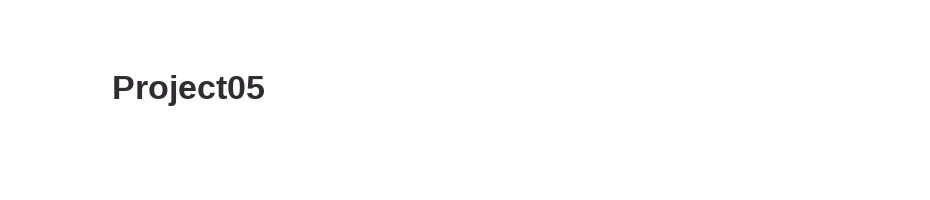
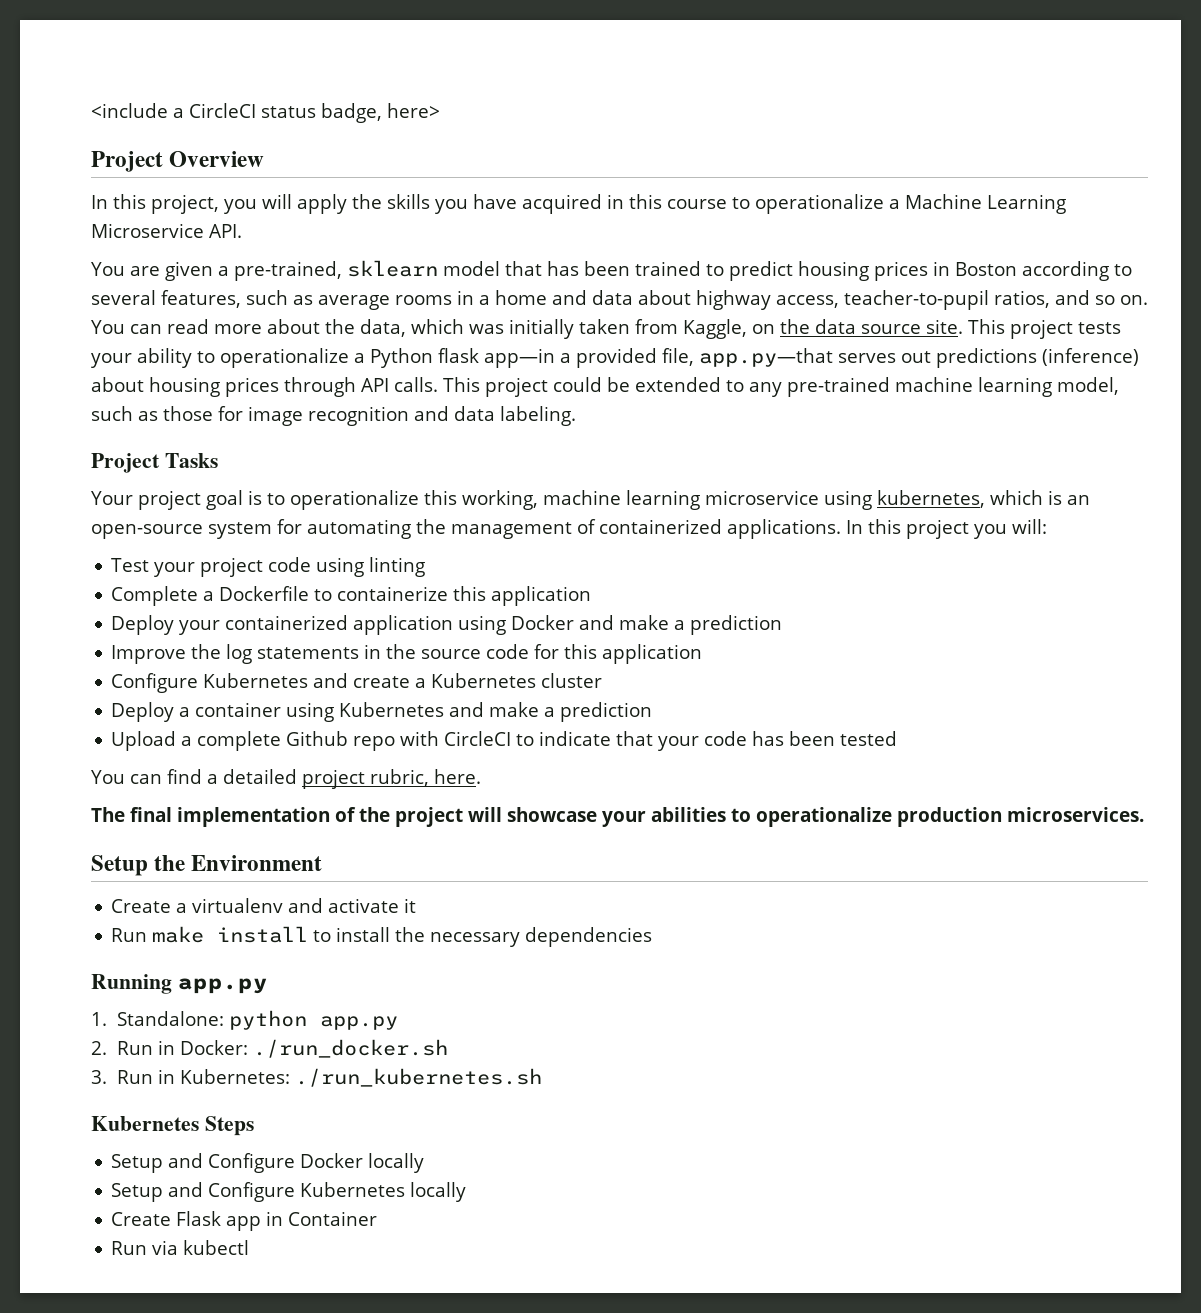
- Project05
+ <include a CircleCI status badge, here>
+ Project Overview
+ In this project, you will apply the skills you have acquired in this course to operationalize a Machine Learning Microservice API.
+ You are given a pre-trained, sklearn model that has been trained to predict housing prices in Boston according to several features, such as average rooms in a home and data about highway access, teacher-to-pupil ratios, and so on. You can read more about the data, which was initially taken from Kaggle, on the data source site. This project tests your ability to operationalize a Python flask app—in a provided file, app.py—that serves out predictions (inference) about housing prices through API calls. This project could be extended to any pre-trained machine learning model, such as those for image recognition and data labeling.
+ Project Tasks
+ Your project goal is to operationalize this working, machine learning microservice using kubernetes, which is an open-source system for automating the management of containerized applications. In this project you will:
+ Test your project code using linting
+ Complete a Dockerfile to containerize this application
+ Deploy your containerized application using Docker and make a prediction
+ Improve the log statements in the source code for this application
+ Configure Kubernetes and create a Kubernetes cluster
+ Deploy a container using Kubernetes and make a prediction
+ Upload a complete Github repo with CircleCI to indicate that your code has been tested
+ You can find a detailed project rubric, here.
+ The final implementation of the project will showcase your abilities to operationalize production microservices.
+ Setup the Environment
+ Create a virtualenv and activate it
+ Run make install to install the necessary dependencies
+ Running app.py
+ 1. Standalone: python app.py
+ 2. Run in Docker: ./run_docker.sh
+ 3. Run in Kubernetes: ./run_kubernetes.sh
+ Kubernetes Steps
+ Setup and Configure Docker locally
+ Setup and Configure Kubernetes locally
+ Create Flask app in Container
+ Run via kubectl

